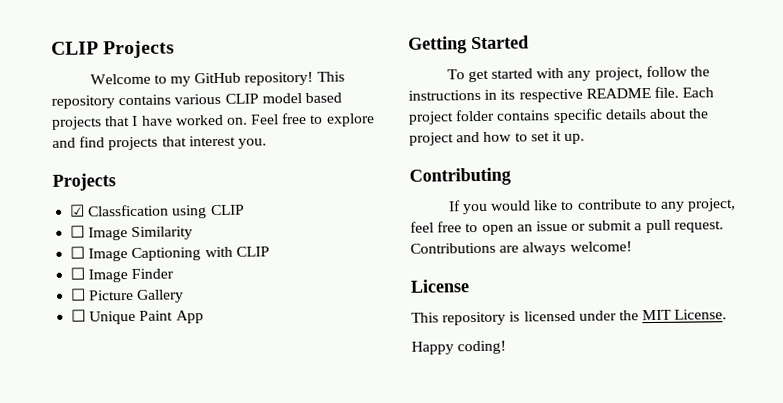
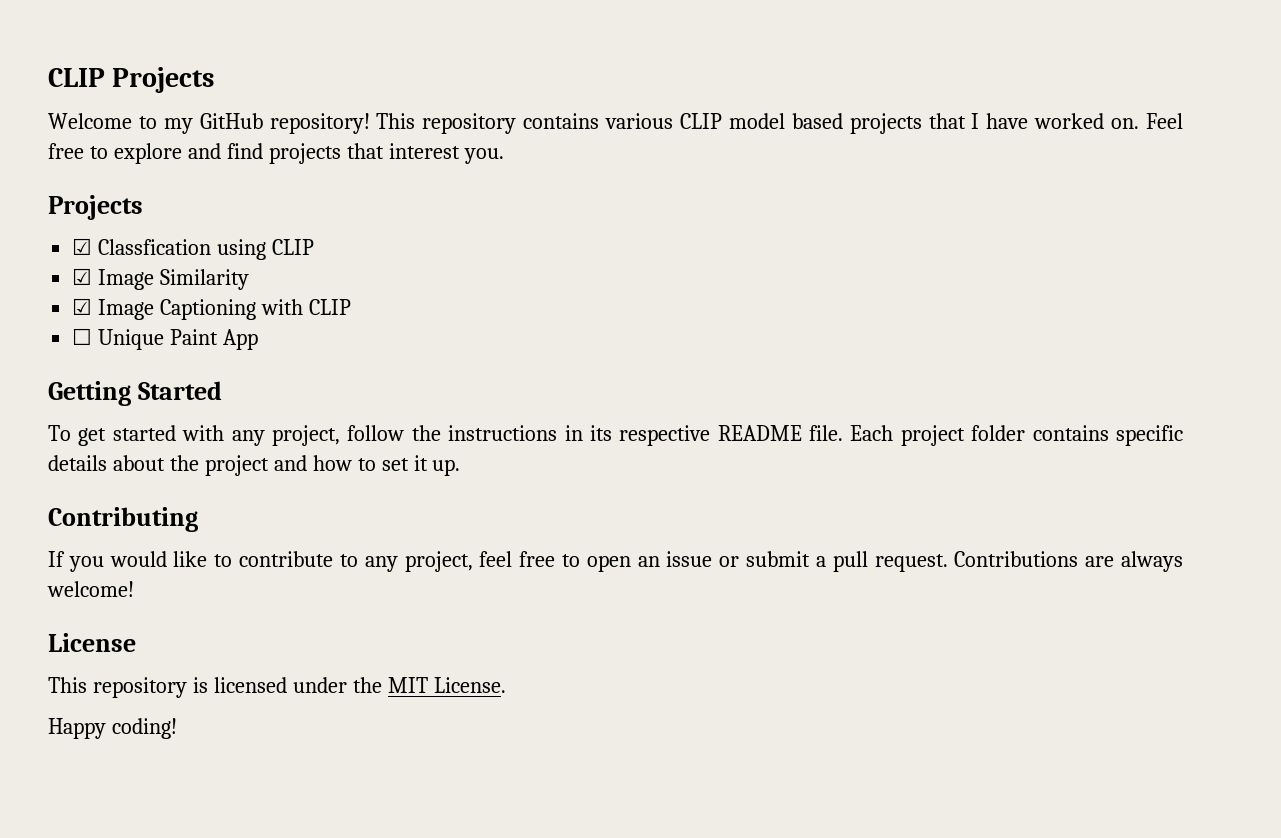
- ☐ Image Similarity
+ ☑ Image Similarity
- ☐ Image Captioning with CLIP
+ ☑ Image Captioning with CLIP
- ☐ Image Finder
- ☐ Picture Gallery

